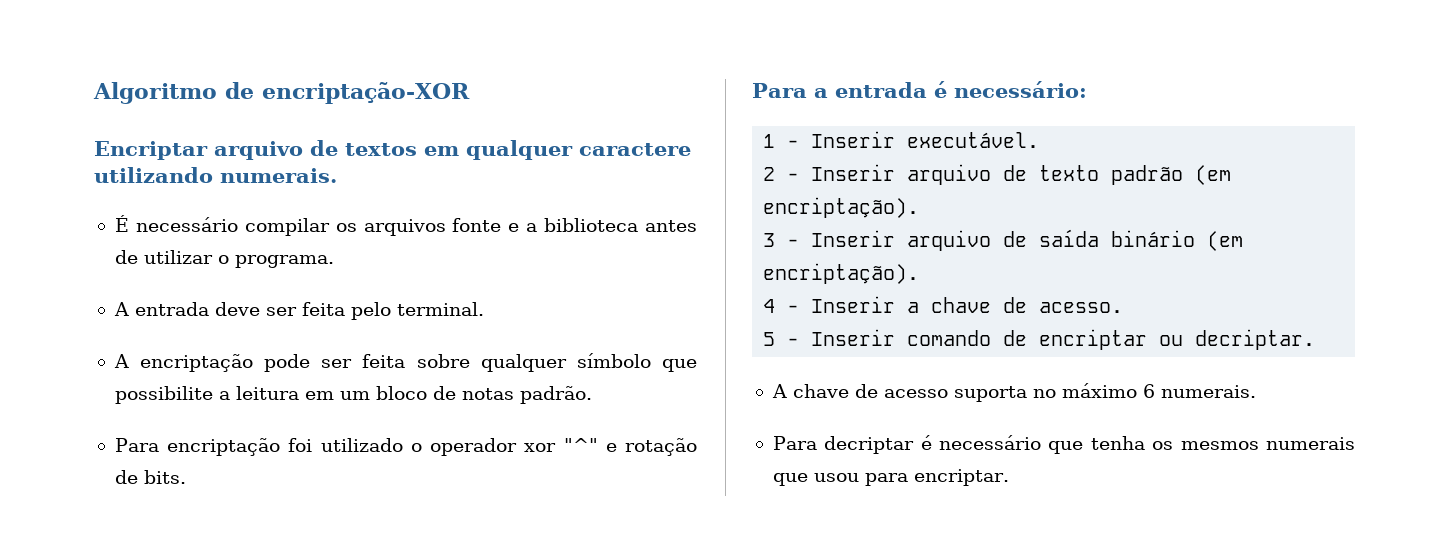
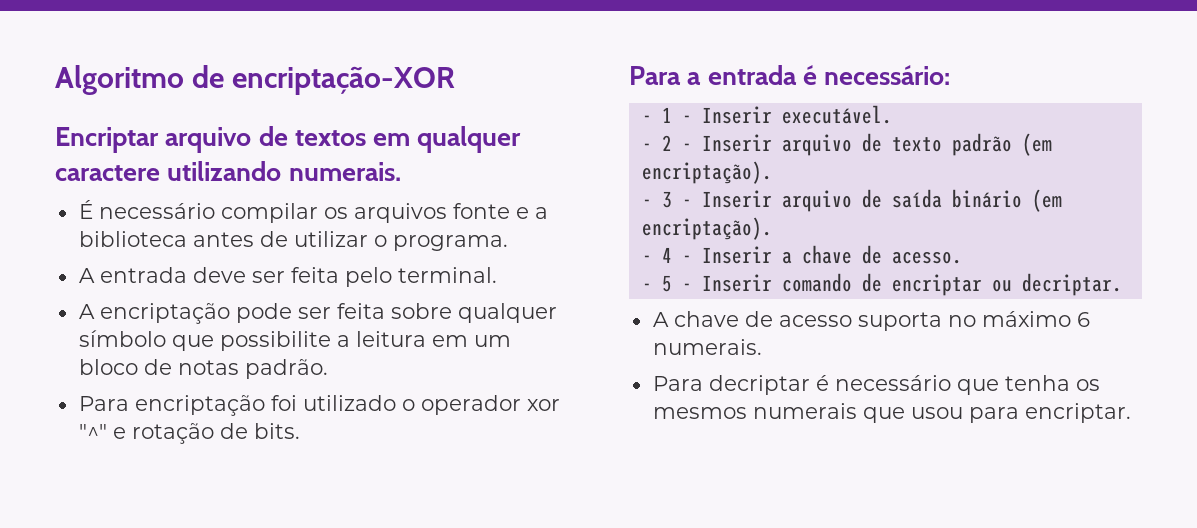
- 1 - Inserir executável.
+ - 1 - Inserir executável.
- 2 - Inserir arquivo de texto padrão (em encriptação).
+ - 2 - Inserir arquivo de texto padrão (em encriptação).
- 3 - Inserir arquivo de saída binário (em encriptação).
+ - 3 - Inserir arquivo de saída binário (em encriptação).
- 4 - Inserir a chave de acesso.
+ - 4 - Inserir a chave de acesso.
- 5 - Inserir comando de encriptar ou decriptar.
+ - 5 - Inserir comando de encriptar ou decriptar.

